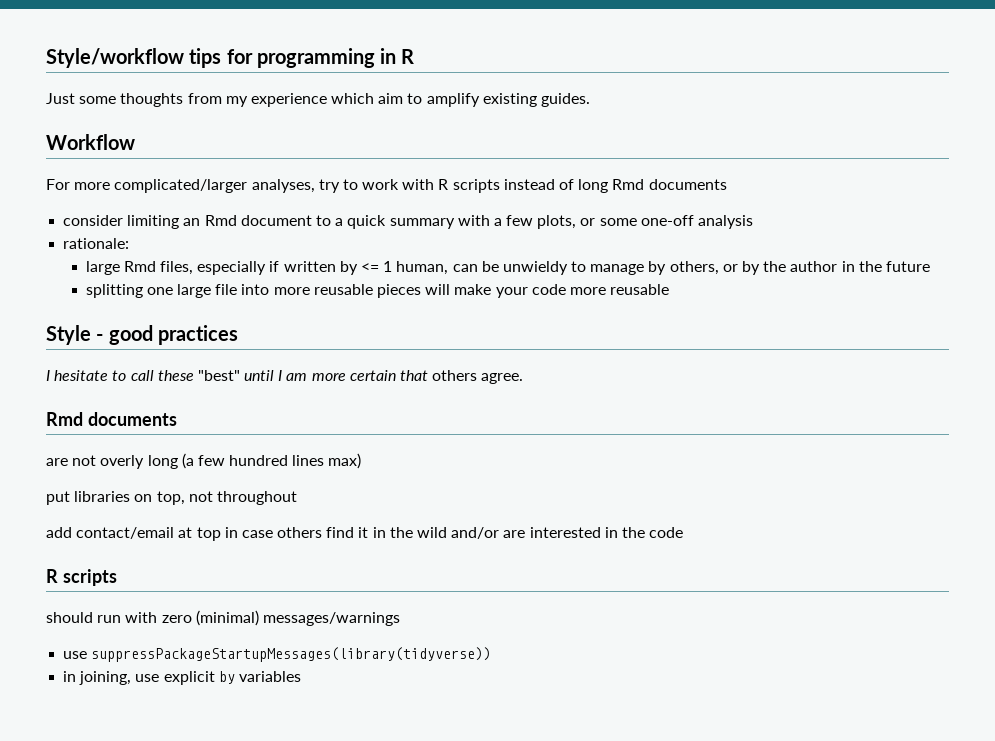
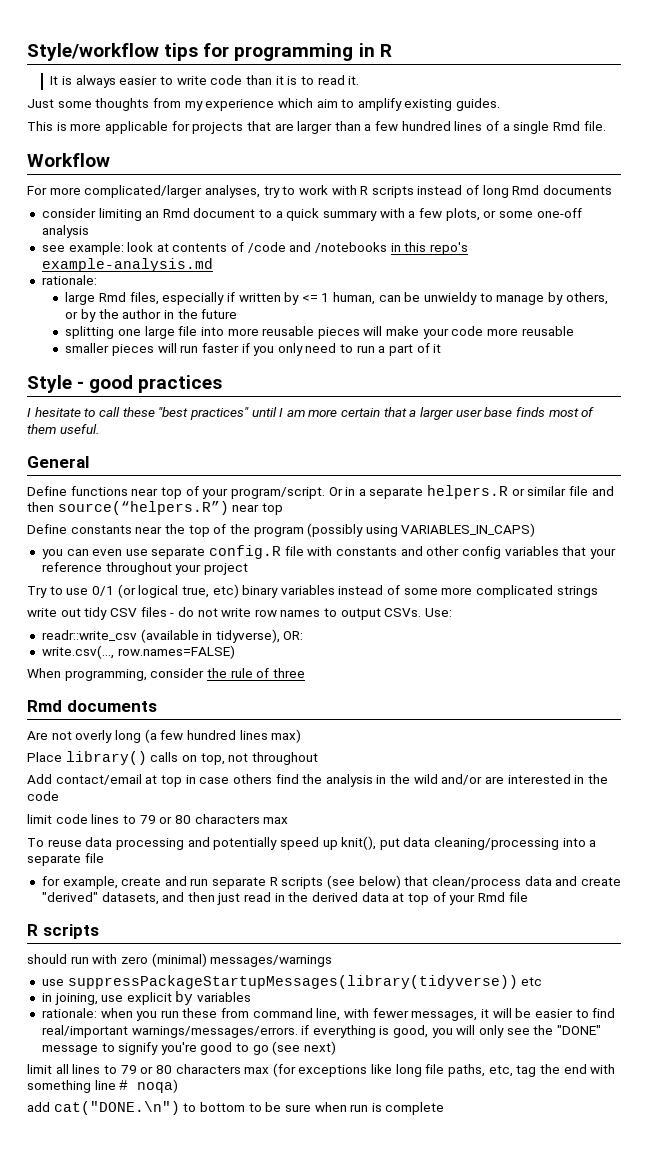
+ It is always easier to write code than it is to read it.
+ This is more applicable for projects that are larger than a few hundred lines of a single Rmd file.
+ see example: look at contents of /code and /notebooks in this repo's example-analysis.md
+ smaller pieces will run faster if you only need to run a part of it
- I hesitate to call these "best" until I am more certain that others agree.
+ I hesitate to call these "best practices" until I am more certain that a larger user base finds most of them useful.
+ General
+ Define functions near top of your program/script. Or in a separate helpers.R or similar file and then source(“helpers.R”) near top
+ Define constants near the top of the program (possibly using VARIABLES_IN_CAPS)
+ you can even use separate config.R file with constants and other config variables that your reference throughout your project
+ Try to use 0/1 (or logical true, etc) binary variables instead of some more complicated strings
+ write out tidy CSV files - do not write row names to output CSVs. Use:
+ readr::write_csv (available in tidyverse), OR:
+ write.csv(..., row.names=FALSE)
+ When programming, consider the rule of three
  Rmd documents
- are not overly long (a few hundred lines max)
+ Are not overly long (a few hundred lines max)
- put libraries on top, not throughout
+ Place library() calls on top, not throughout
- add contact/email at top in case others find it in the wild and/or are interested in the code
+ Add contact/email at top in case others find the analysis in the wild and/or are interested in the code
+ limit code lines to 79 or 80 characters max
+ To reuse data processing and potentially speed up knit(), put data cleaning/processing into a separate file
+ for example, create and run separate R scripts (see below) that clean/process data and create "derived" datasets, and then just read in the derived data at top of your Rmd file
- use suppressPackageStartupMessages(library(tidyverse))
+ use suppressPackageStartupMessages(library(tidyverse)) etc
+ rationale: when you run these from command line, with fewer messages, it will be easier to find real/important warnings/messages/errors. if everything is good, you will only see the "DONE" message to signify you're good to go (see next)
+ limit all lines to 79 or 80 characters max (for exceptions like long file paths, etc, tag the end with something line # noqa)
+ add cat("DONE.\n") to bottom to be sure when run is complete

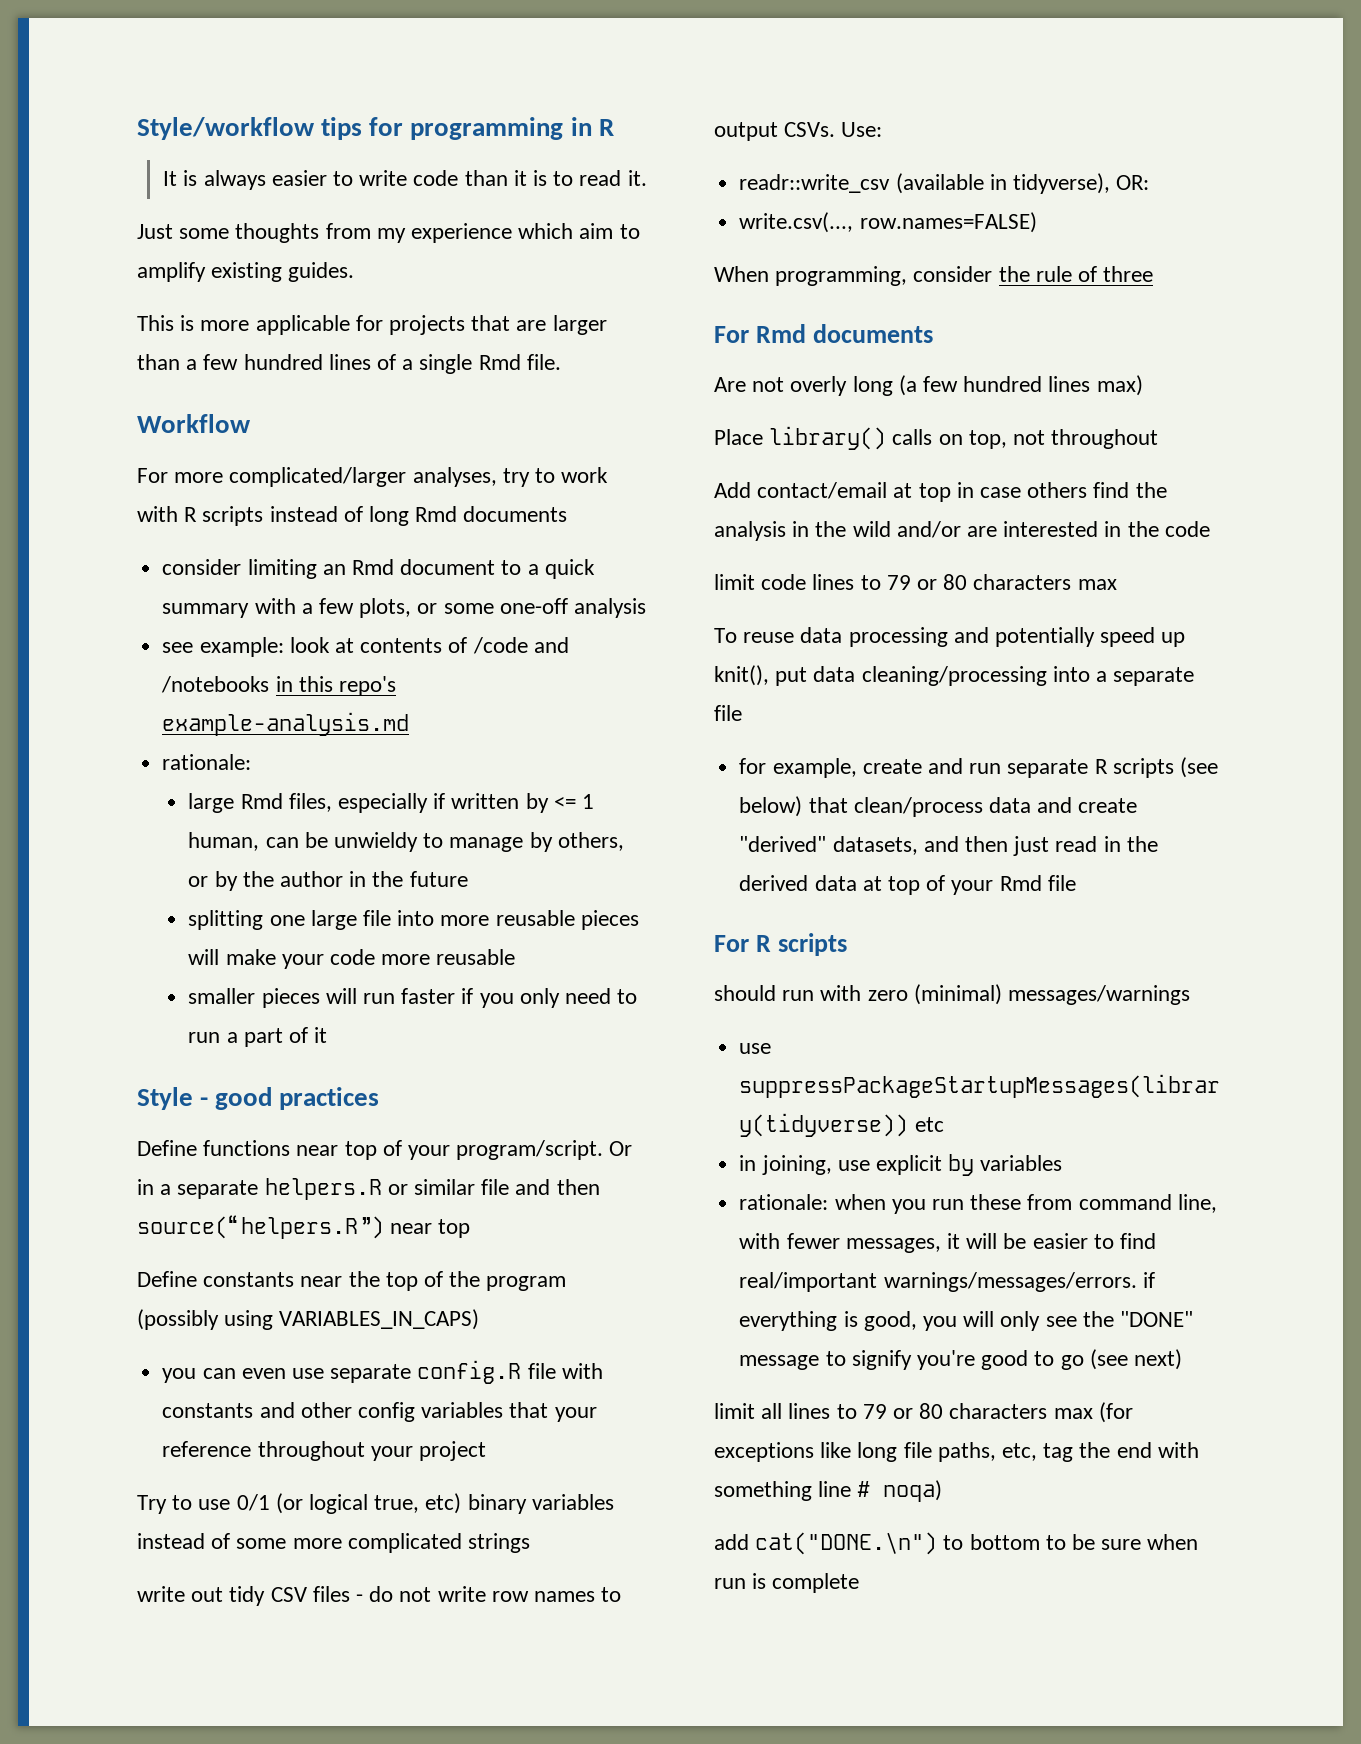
- I hesitate to call these "best practices" until I am more certain that a larger user base finds most of them useful.
- General
  When programming, consider the rule of three
- Rmd documents
+ For Rmd documents
  for example, create and run separate R scripts (see below) that clean/process data and create "derived" datasets, and then just read in the derived data at top of your Rmd file
- R scripts
+ For R scripts

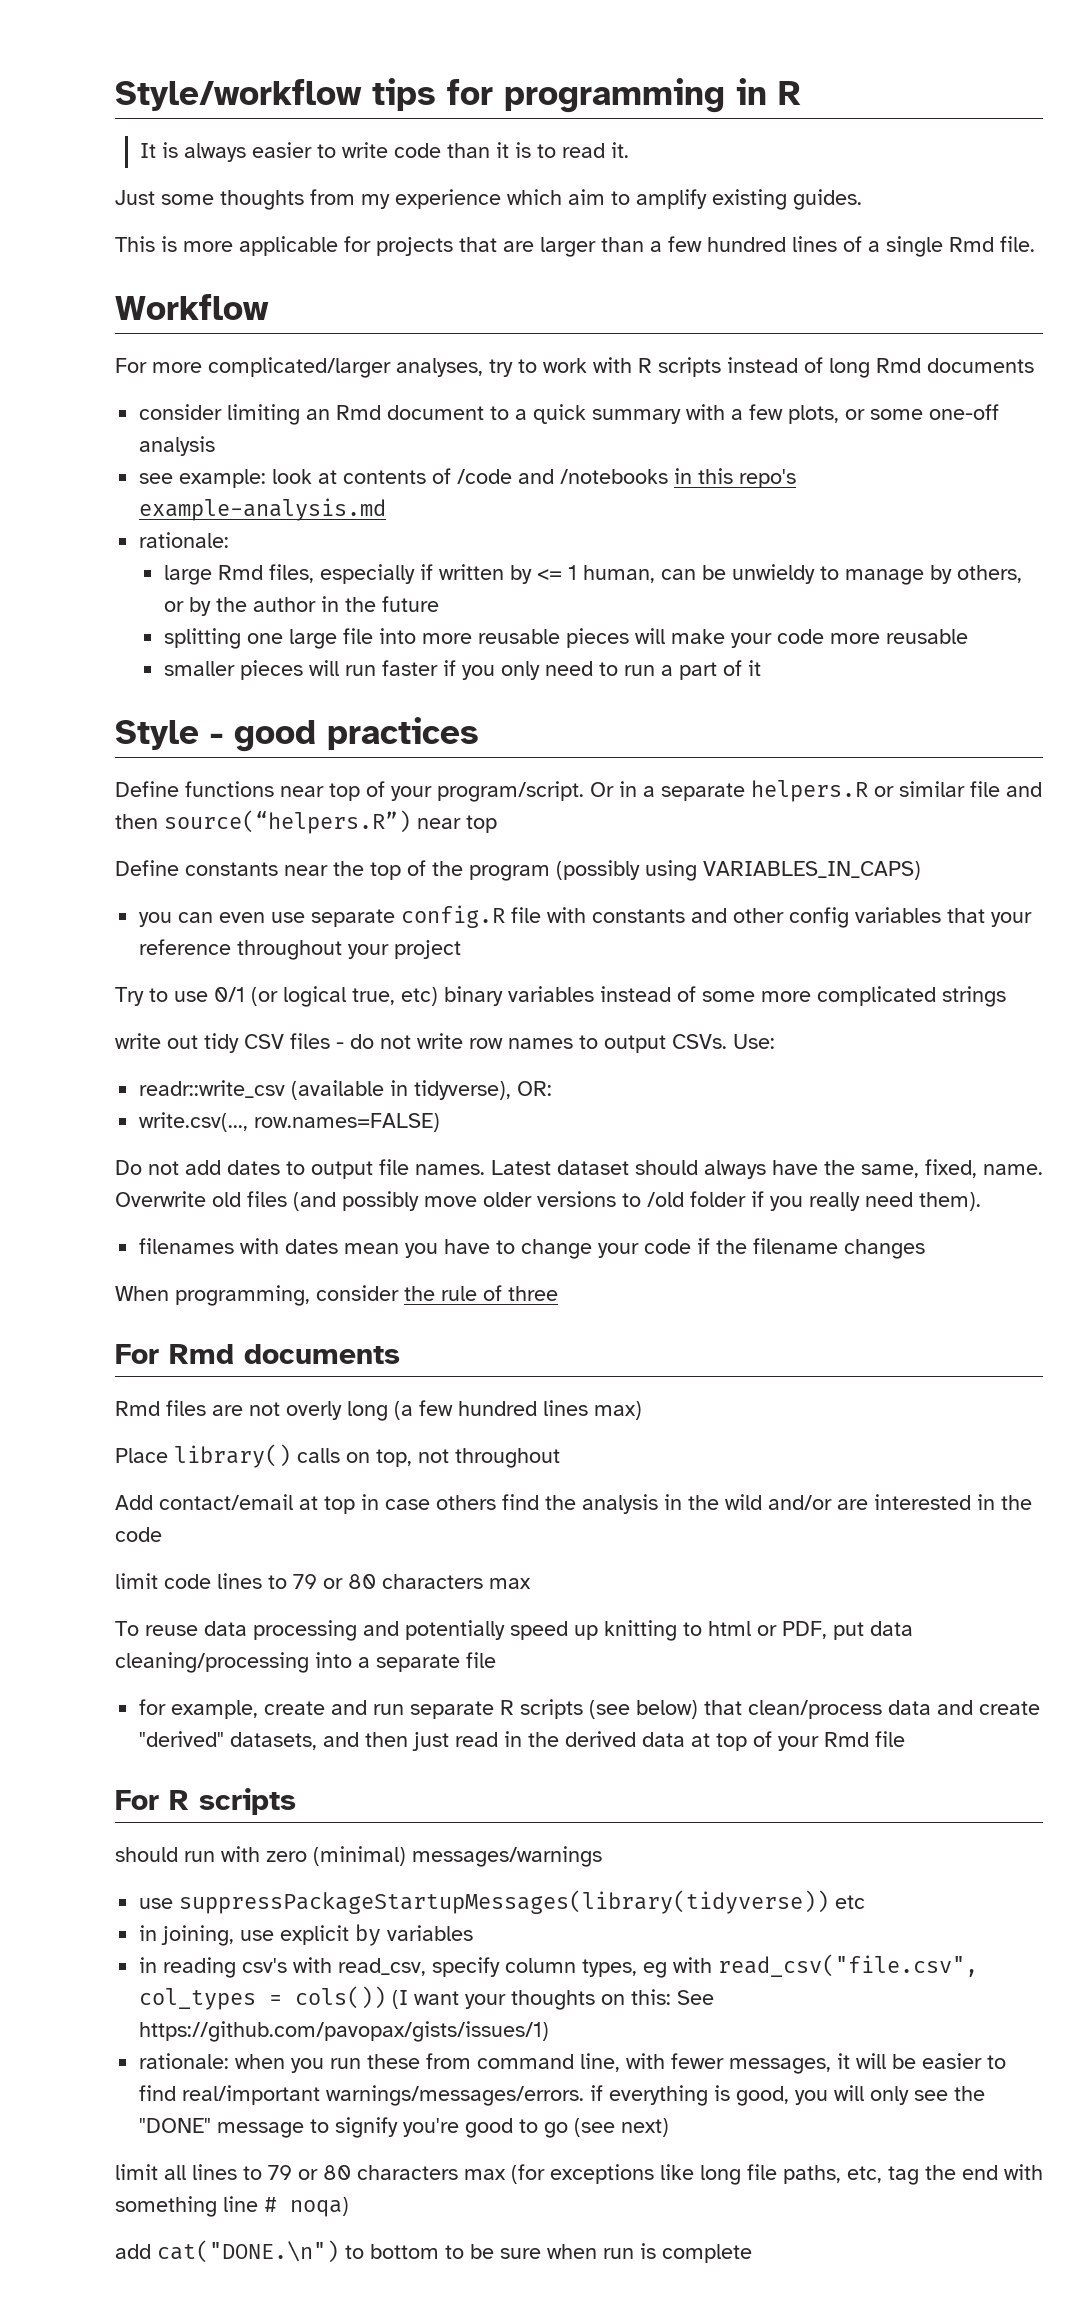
+ Do not add dates to output file names. Latest dataset should always have the same, fixed, name. Overwrite old files (and possibly move older versions to /old folder if you really need them).
+ filenames with dates mean you have to change your code if the filename changes
- Are not overly long (a few hundred lines max)
+ Rmd files are not overly long (a few hundred lines max)
- To reuse data processing and potentially speed up knit(), put data cleaning/processing into a separate file
+ To reuse data processing and potentially speed up knitting to html or PDF, put data cleaning/processing into a separate file
+ in reading csv's with read_csv, specify column types, eg with read_csv("file.csv", col_types = cols()) (I want your thoughts on this: See https://github.com/pavopax/gists/issues/1)

